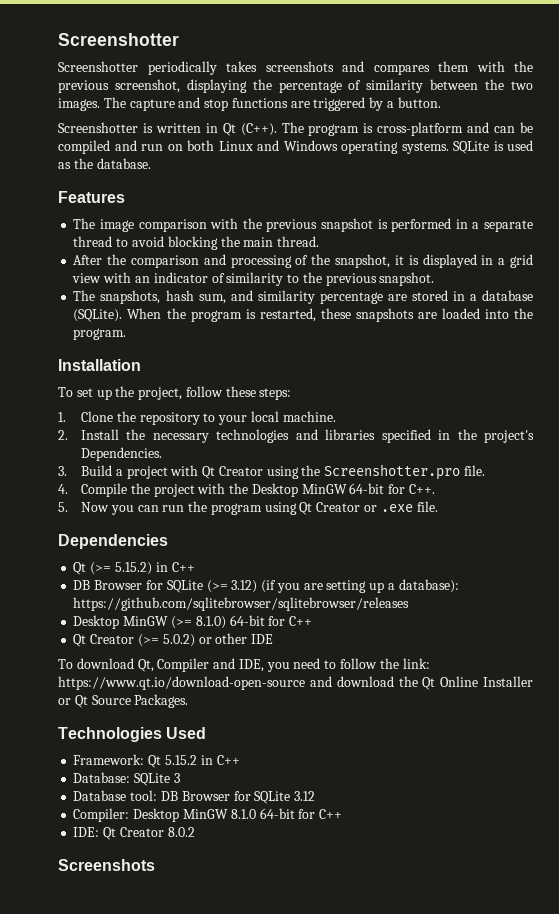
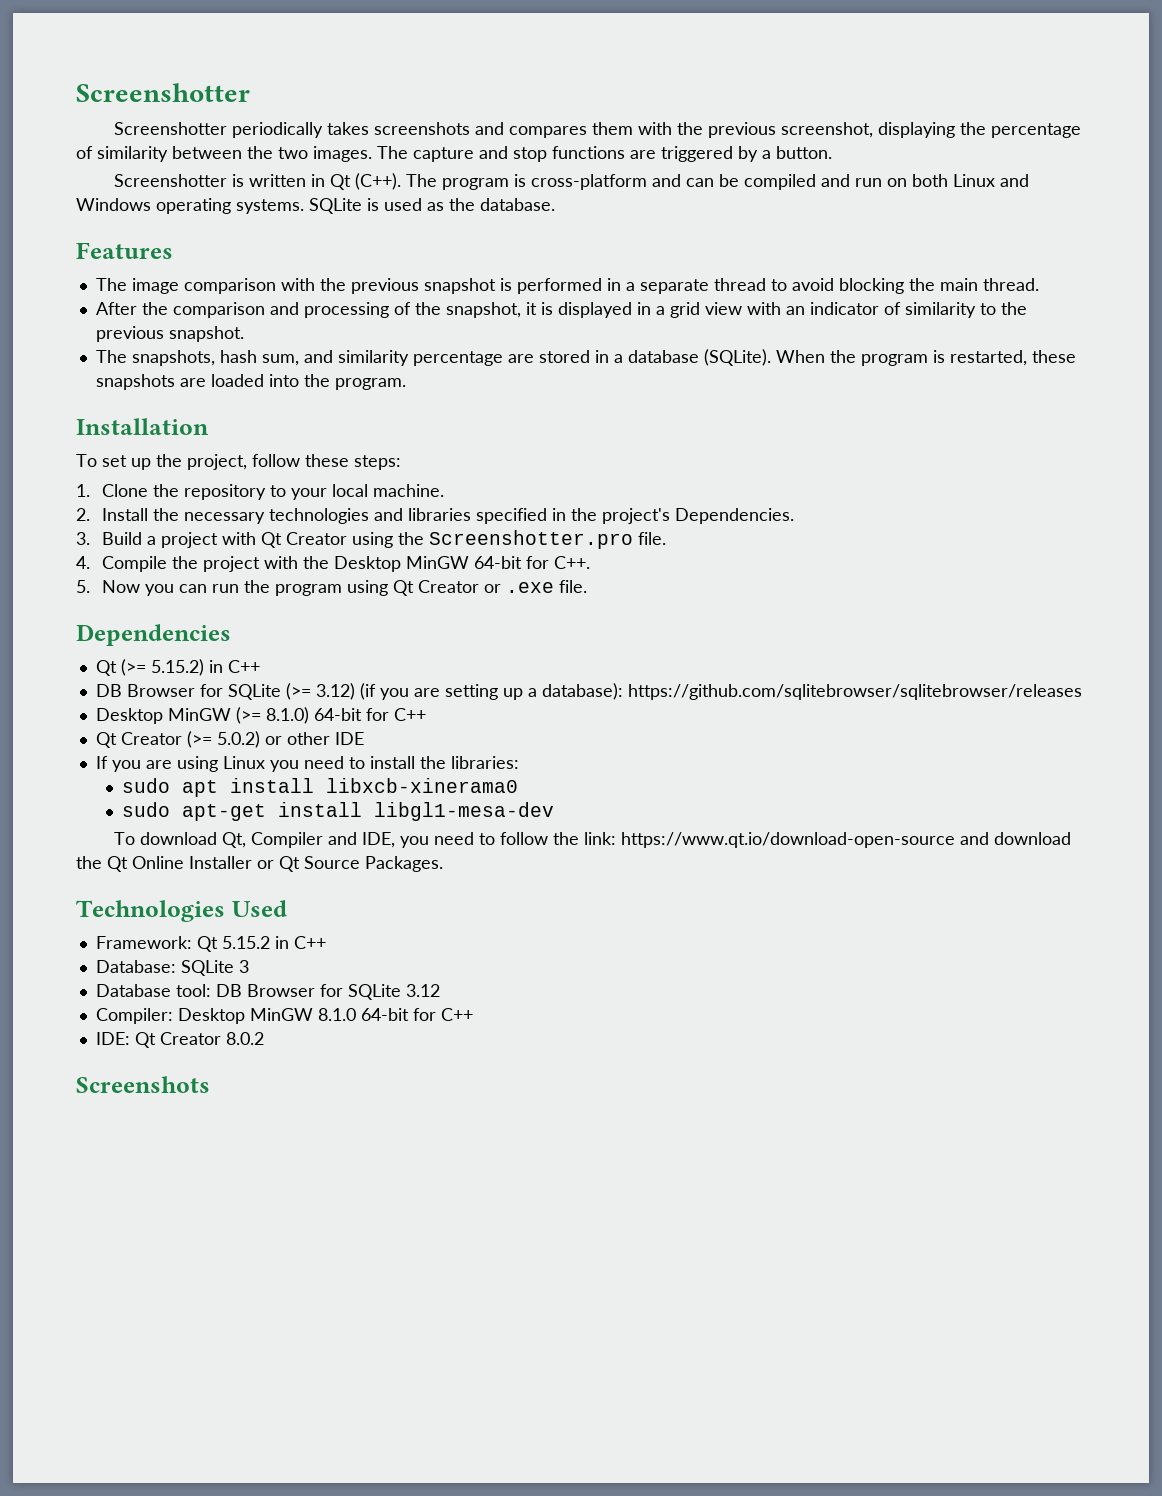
+ If you are using Linux you need to install the libraries:
+ sudo apt install libxcb-xinerama0
+ sudo apt-get install libgl1-mesa-dev

